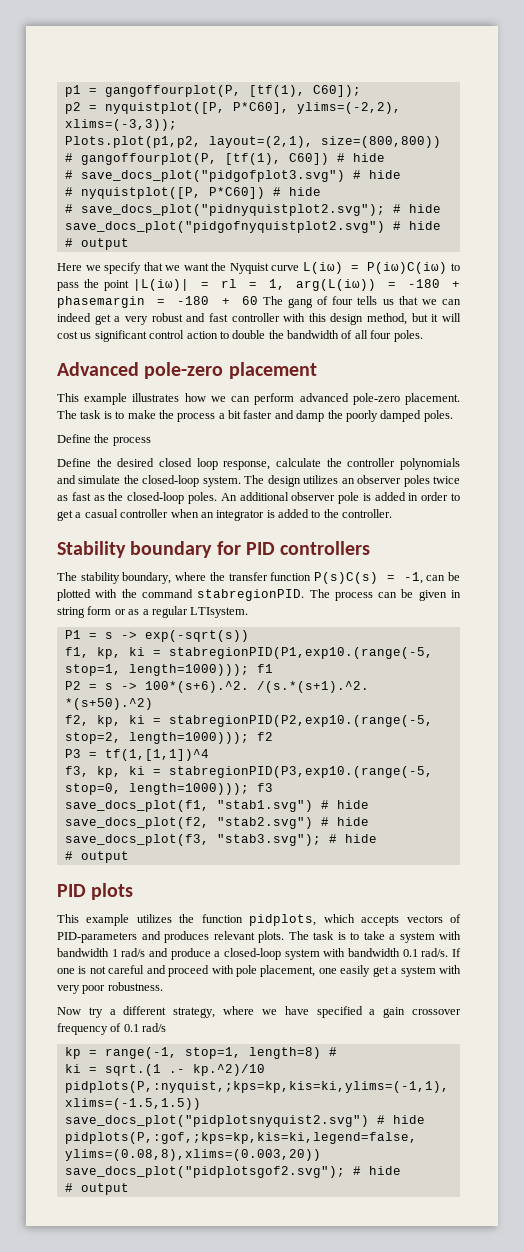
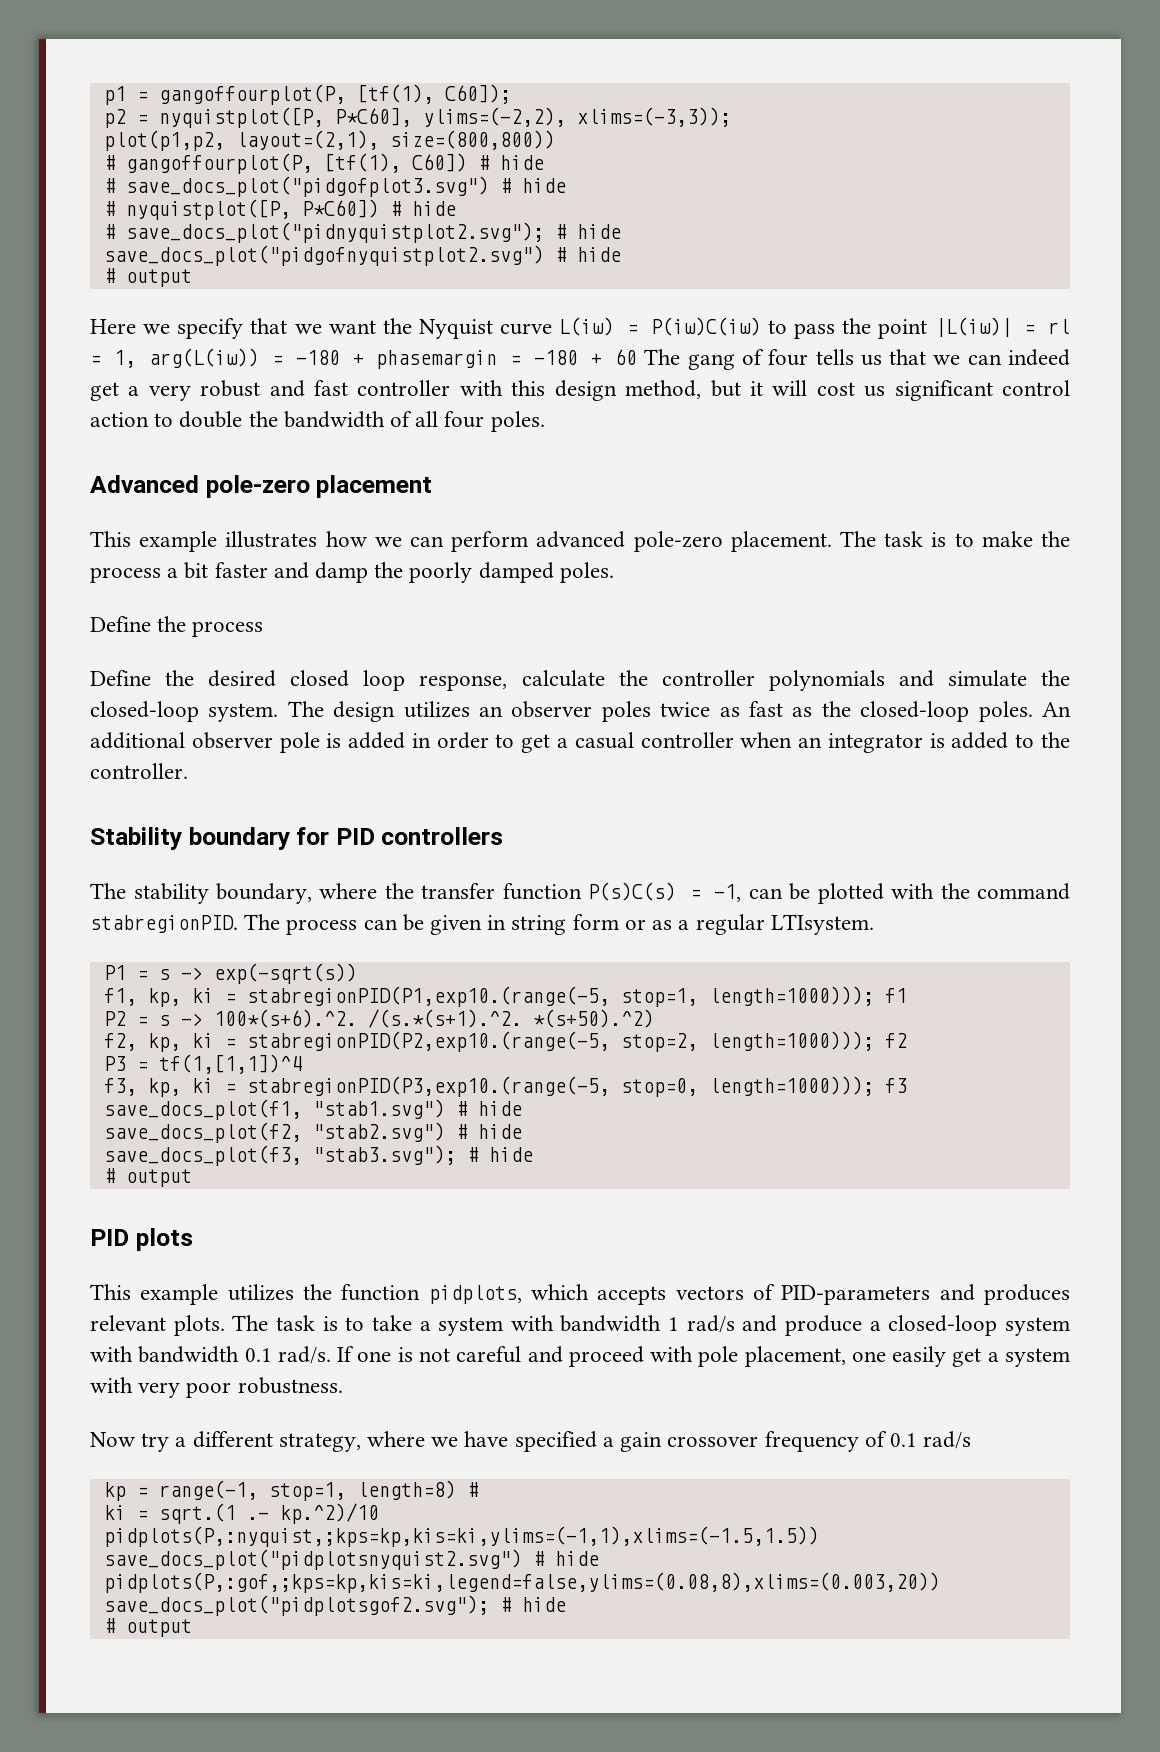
- Plots.plot(p1,p2, layout=(2,1), size=(800,800))
+ plot(p1,p2, layout=(2,1), size=(800,800))

